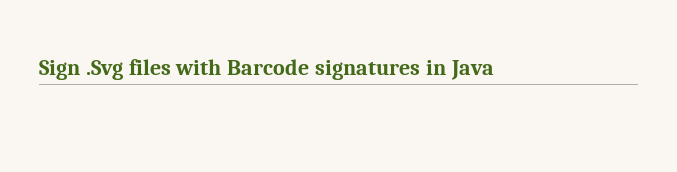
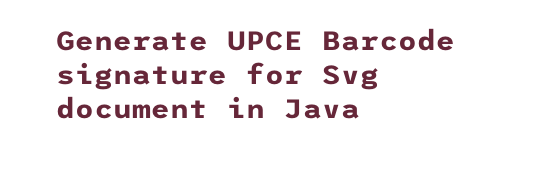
- Sign .Svg files with Barcode signatures in Java
+ Generate UPCE Barcode signature for Svg document in Java

